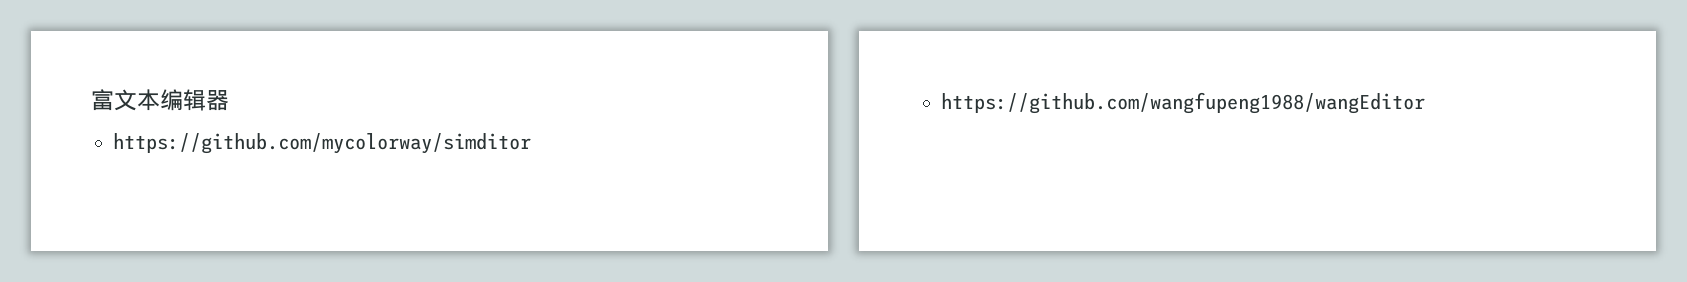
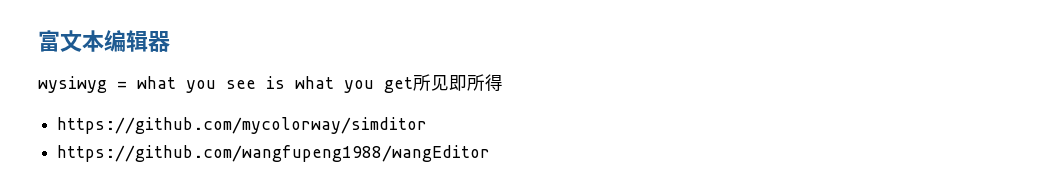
+ wysiwyg = what you see is what you get所见即所得

